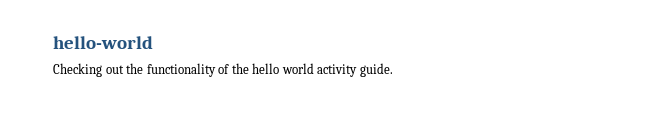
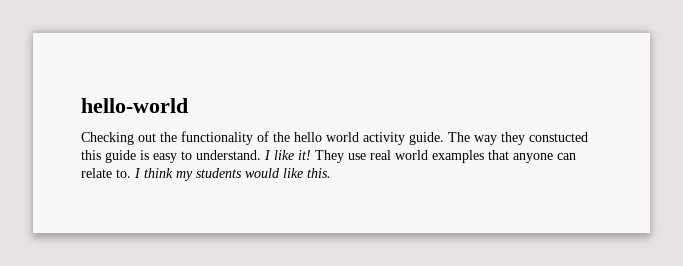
+ The way they constucted this guide is easy to understand. I like it! They use real world examples that anyone can relate to. I think my students would like this.

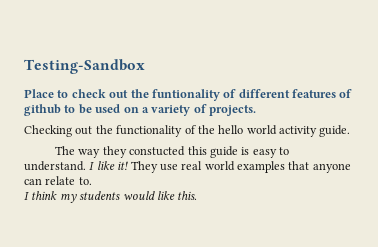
- hello-world
+ Testing-Sandbox
+ Place to check out the funtionality of different features of github to be used on a variety of projects.
- Checking out the functionality of the hello world activity guide. The way they constucted this guide is easy to understand.
+ Checking out the functionality of the hello world activity guide.
+ The way they constucted this guide is easy to understand.
- They use real world examples that anyone can relate to. I think my students would like this.
+ They use real world examples that anyone can relate to.
+ I think my students would like this.

